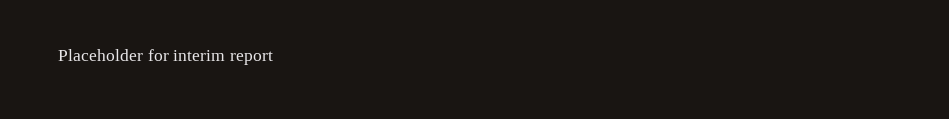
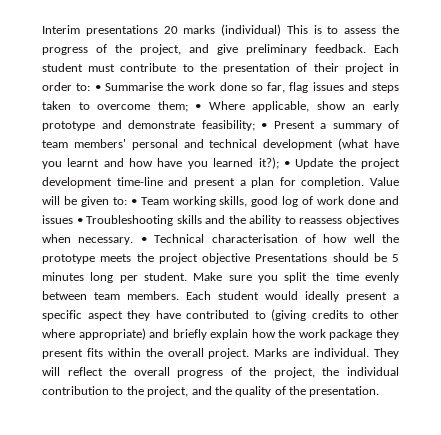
- Placeholder for interim report
+ Interim presentations 20 marks (individual) This is to assess the progress of the project, and give preliminary feedback. Each student must contribute to the presentation of their project in order to: • Summarise the work done so far, flag issues and steps taken to overcome them; • Where applicable, show an early prototype and demonstrate feasibility; • Present a summary of team members' personal and technical development (what have you learnt and how have you learned it?); • Update the project development time-line and present a plan for completion. Value will be given to: • Team working skills, good log of work done and issues • Troubleshooting skills and the ability to reassess objectives when necessary. • Technical characterisation of how well the prototype meets the project objective Presentations should be 5 minutes long per student. Make sure you split the time evenly between team members. Each student would ideally present a specific aspect they have contributed to (giving credits to other where appropriate) and briefly explain how the work package they present fits within the overall project. Marks are individual. They will reflect the overall progress of the project, the individual contribution to the project, and the quality of the presentation.

